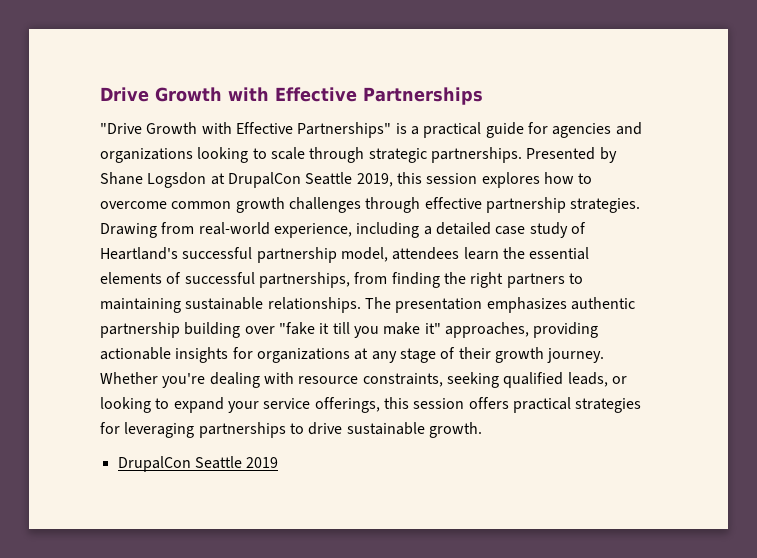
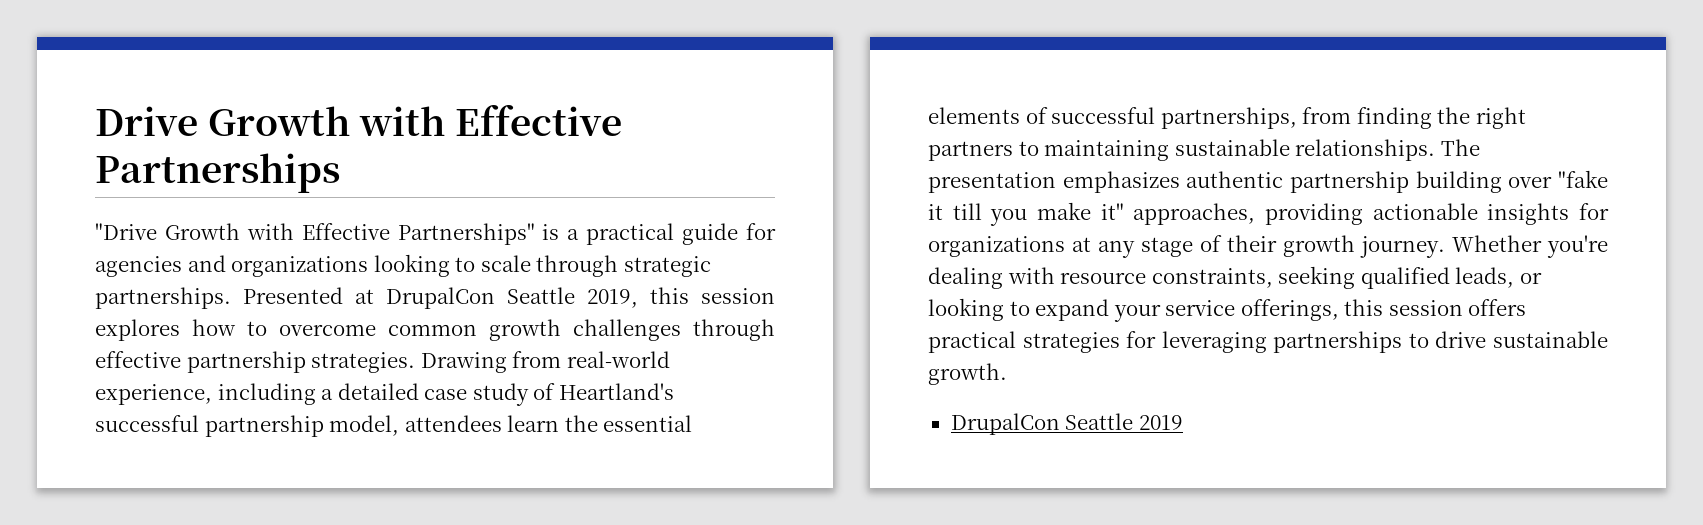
- Presented by Shane Logsdon at DrupalCon Seattle 2019, this session explores how to overcome common growth challenges through effective partnership strategies.
+ Presented at DrupalCon Seattle 2019, this session explores how to overcome common growth challenges through effective partnership strategies.

